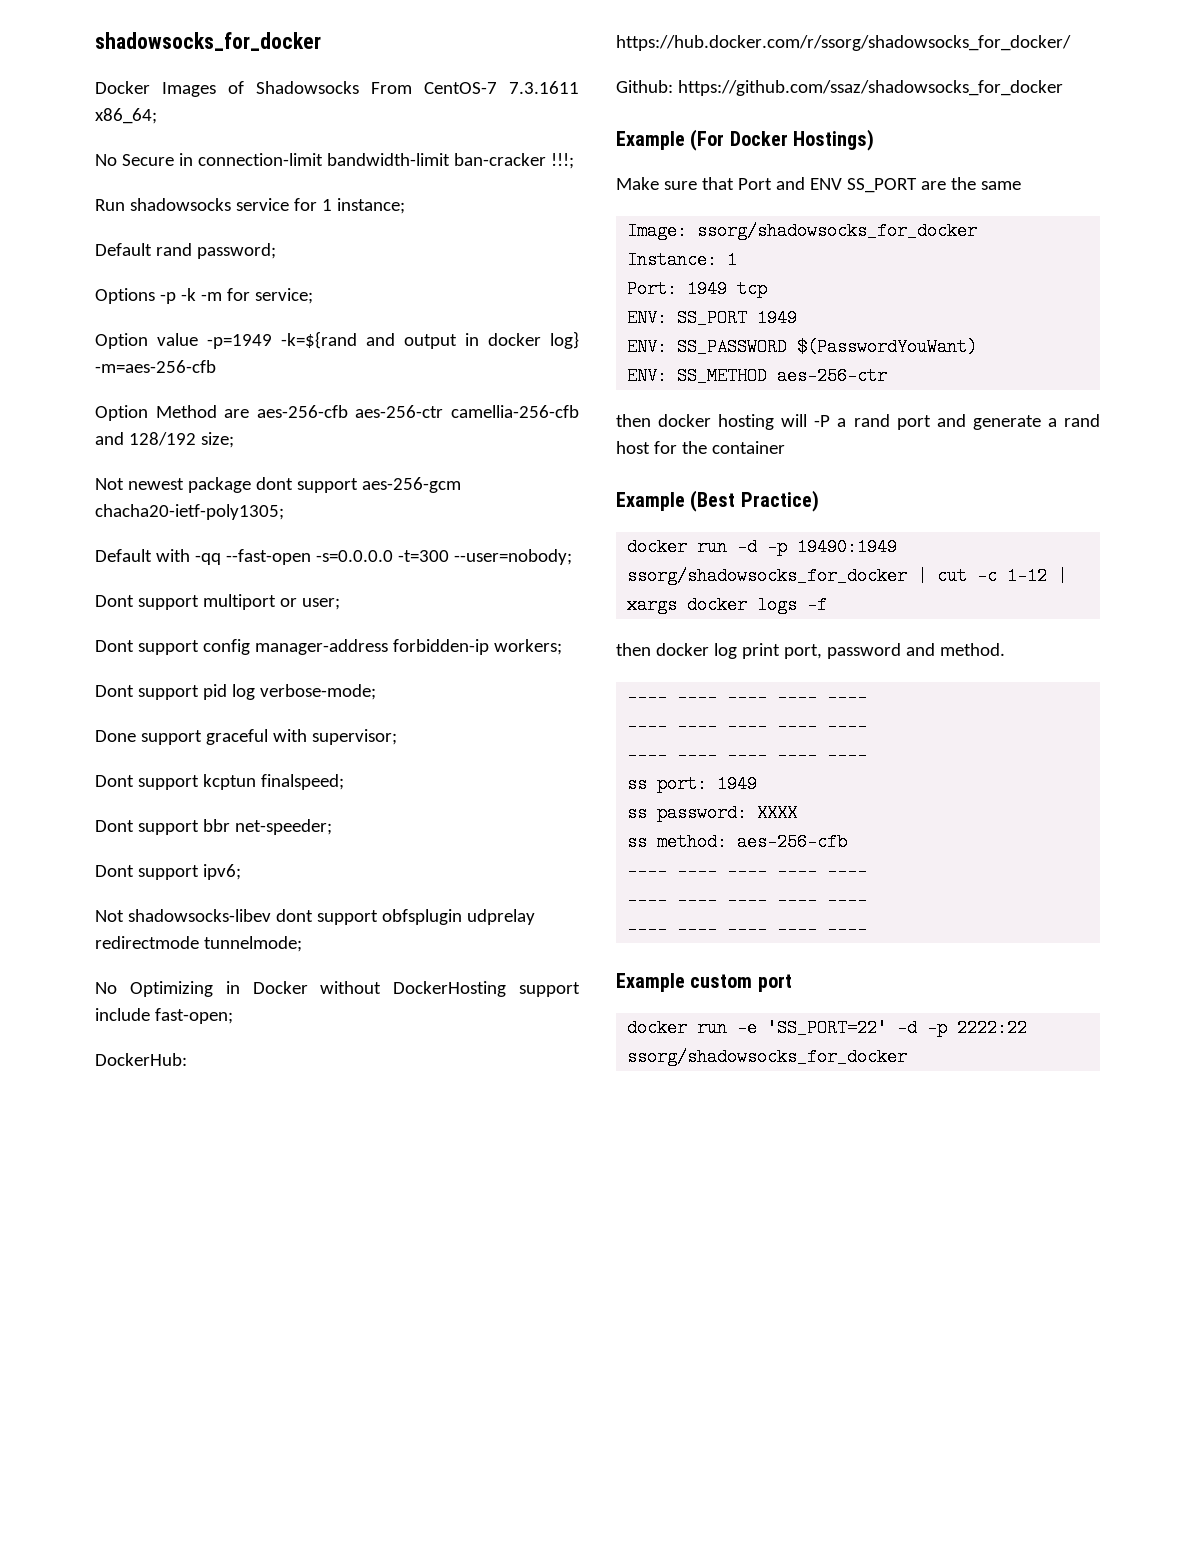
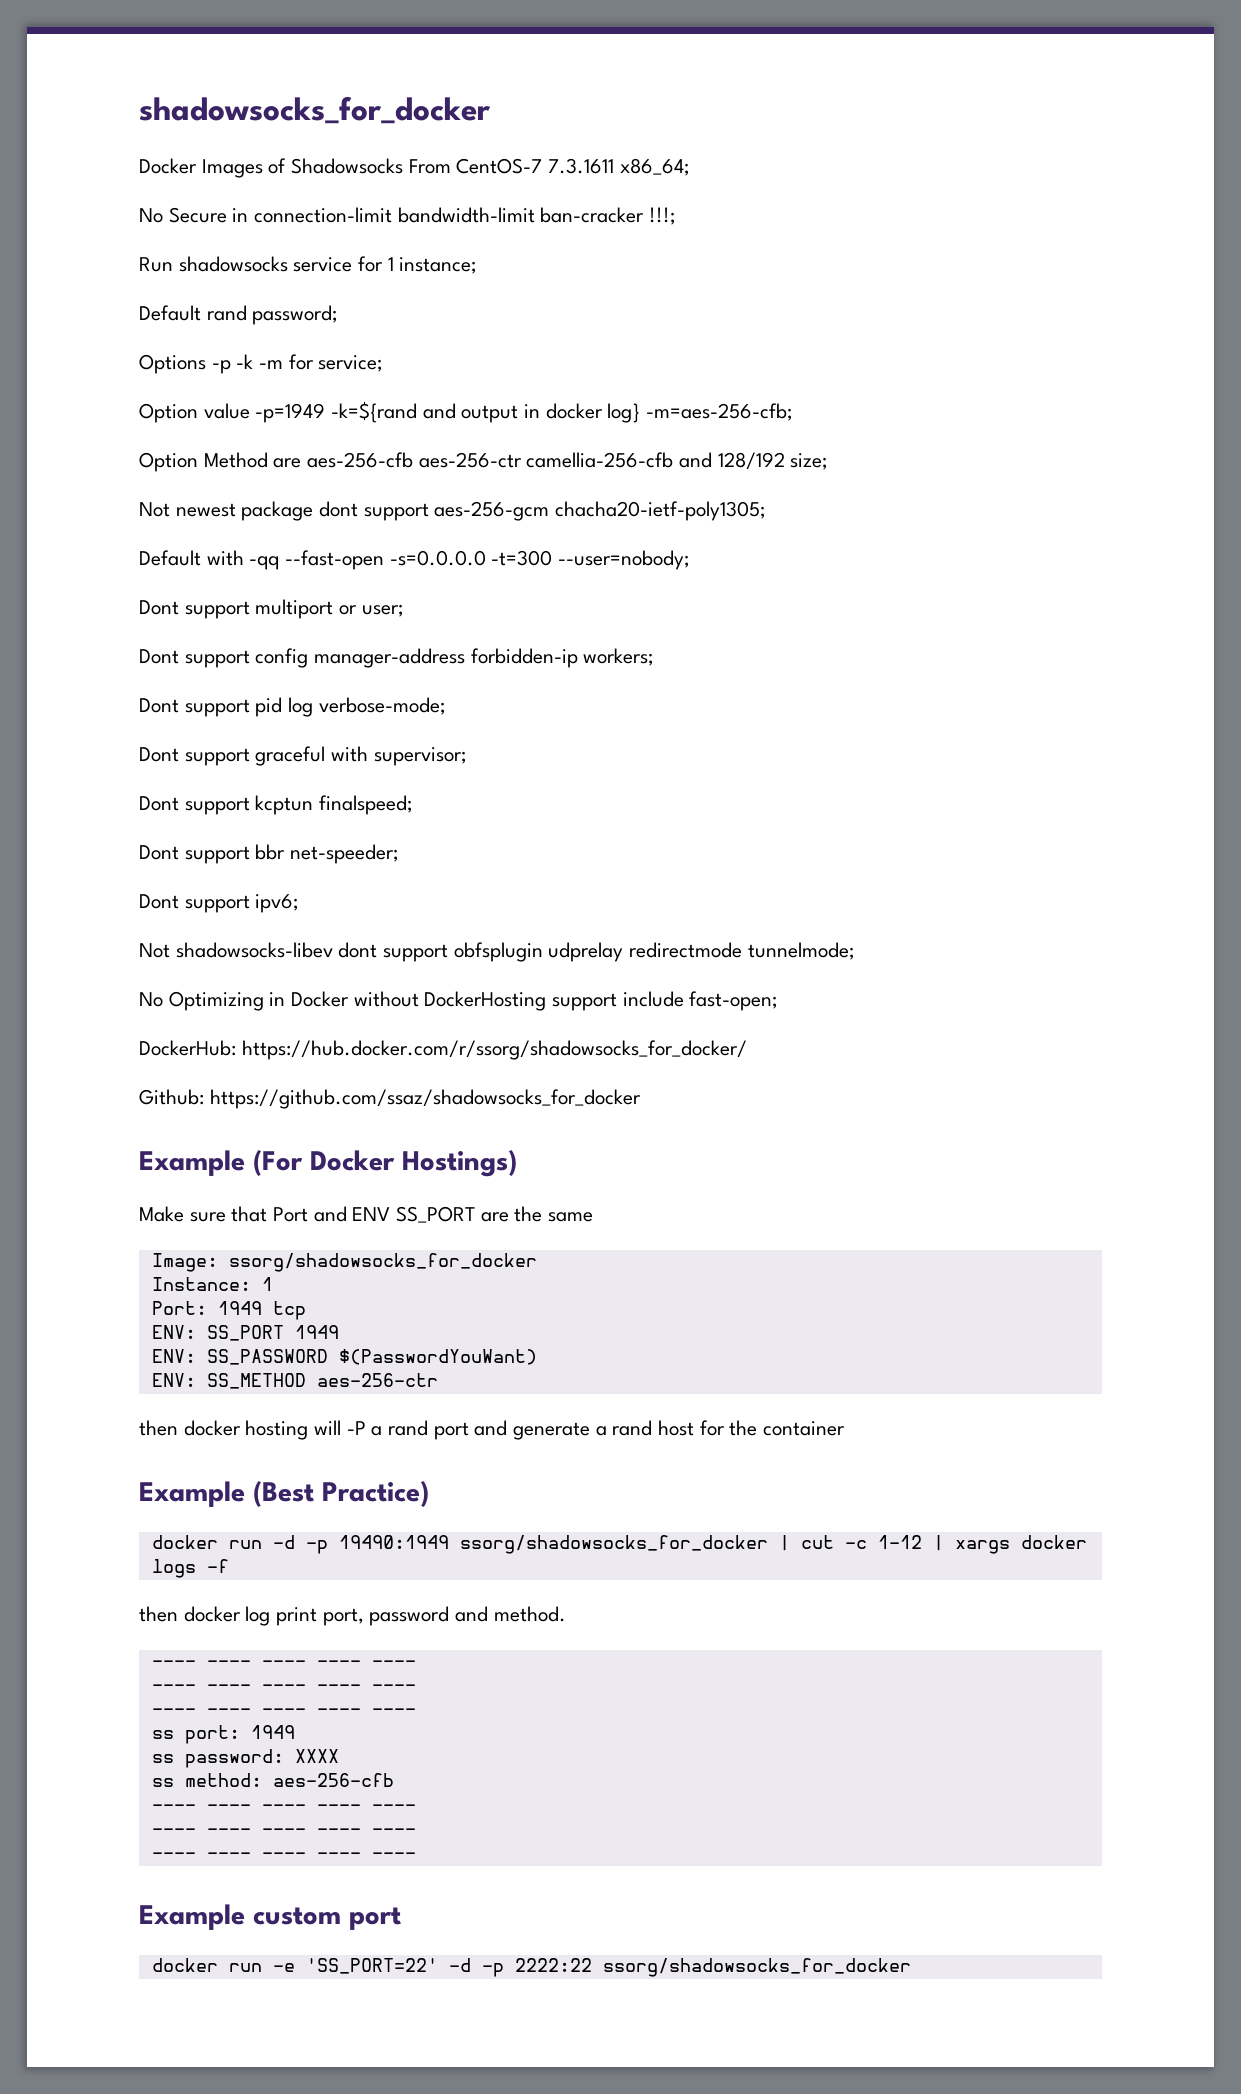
- Option value -p=1949 -k=${rand and output in docker log} -m=aes-256-cfb
+ Option value -p=1949 -k=${rand and output in docker log} -m=aes-256-cfb;
- Done support graceful with supervisor;
+ Dont support graceful with supervisor;

